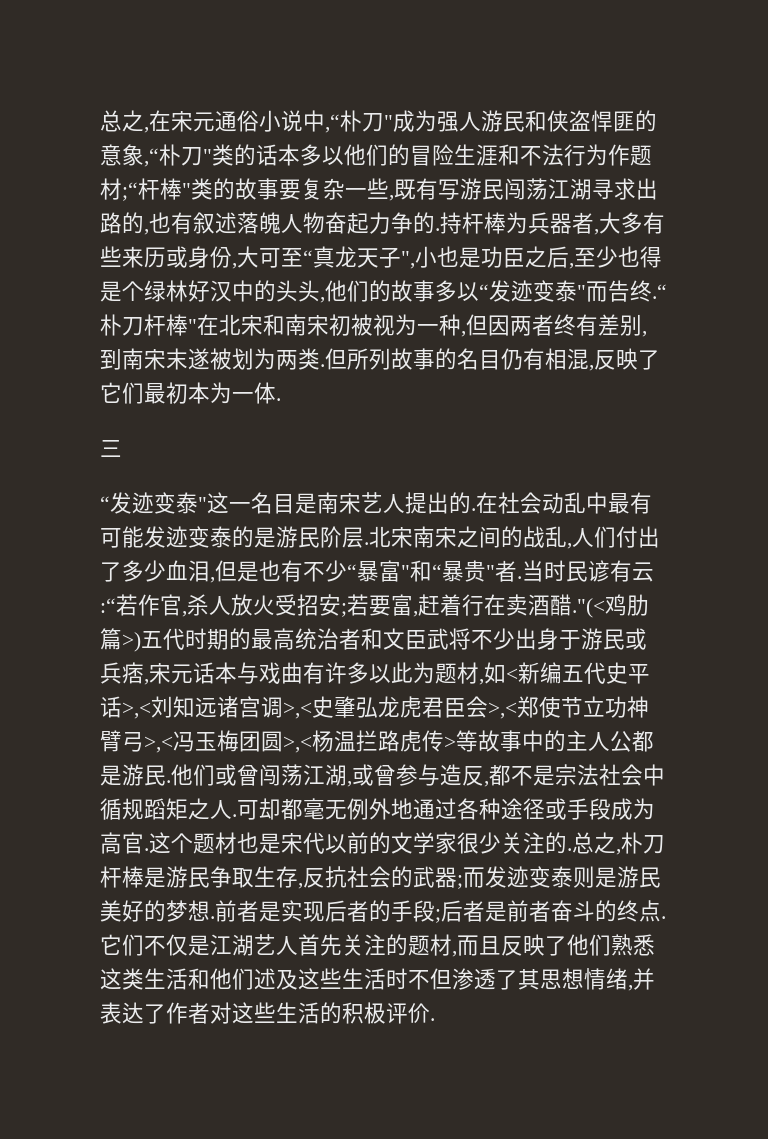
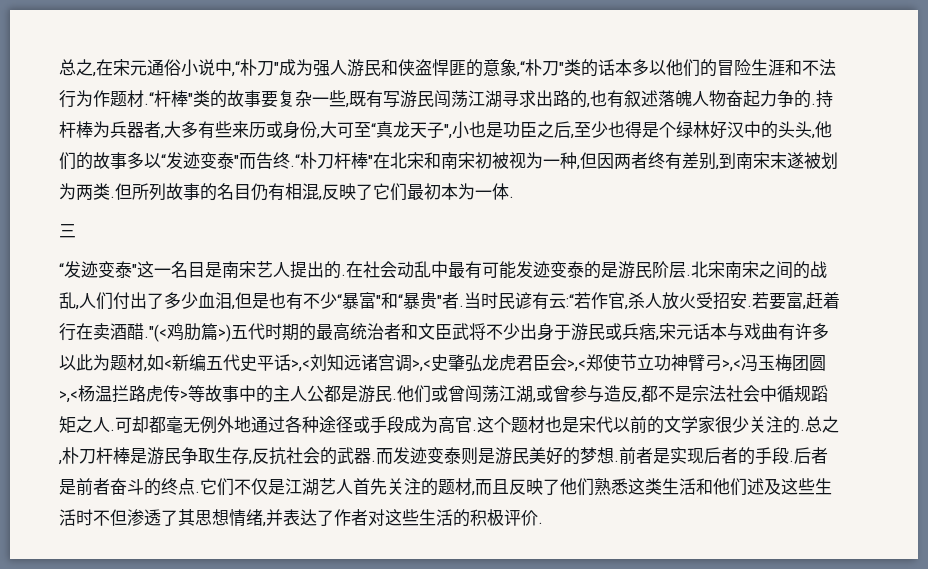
- 总之,在宋元通俗小说中,“朴刀"成为强人游民和侠盗悍匪的意象,“朴刀"类的话本多以他们的冒险生涯和不法行为作题材;“杆棒"类的故事要复杂一些,既有写游民闯荡江湖寻求出路的,也有叙述落魄人物奋起力争的.
+ 总之,在宋元通俗小说中,“朴刀"成为强人游民和侠盗悍匪的意象,“朴刀"类的话本多以他们的冒险生涯和不法行为作题材.“杆棒"类的故事要复杂一些,既有写游民闯荡江湖寻求出路的,也有叙述落魄人物奋起力争的.
- 当时民谚有云:“若作官,杀人放火受招安;
+ 当时民谚有云:“若作官,杀人放火受招安.
- 总之,朴刀杆棒是游民争取生存,反抗社会的武器;而发迹变泰则是游民美好的梦想.
+ 总之,朴刀杆棒是游民争取生存,反抗社会的武器.而发迹变泰则是游民美好的梦想.
- 前者是实现后者的手段;后者是前者奋斗的终点.
+ 前者是实现后者的手段.后者是前者奋斗的终点.

